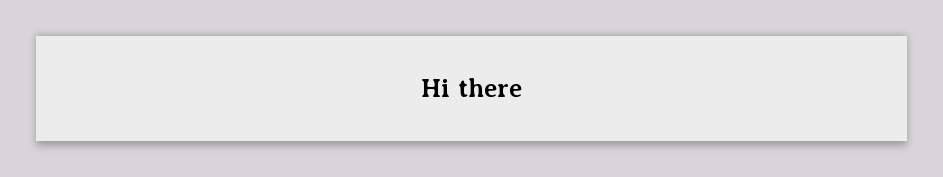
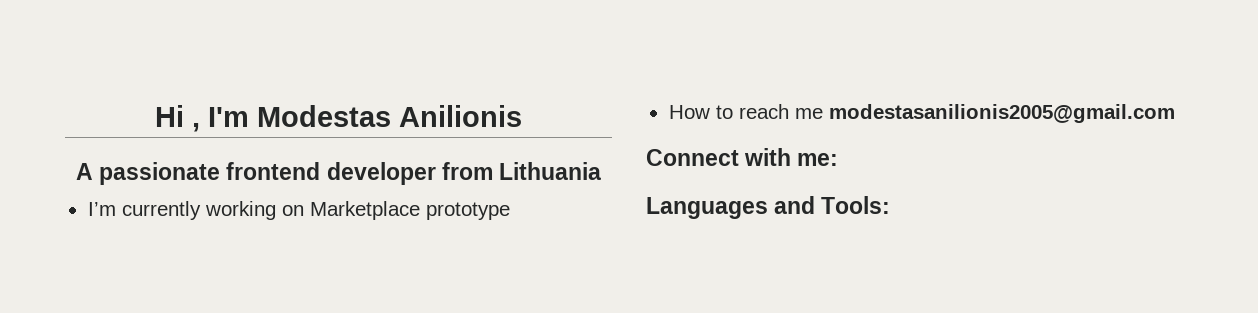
- Hi there
+ Hi , I'm Modestas Anilionis
+ A passionate frontend developer from Lithuania
+ I’m currently working on Marketplace prototype
+ How to reach me modestasanilionis2005@gmail.com
+ Connect with me:
+ Languages and Tools:

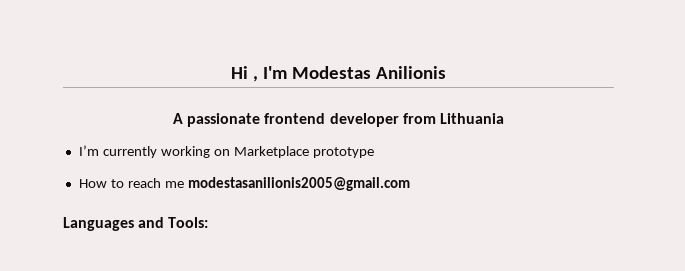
- Connect with me:

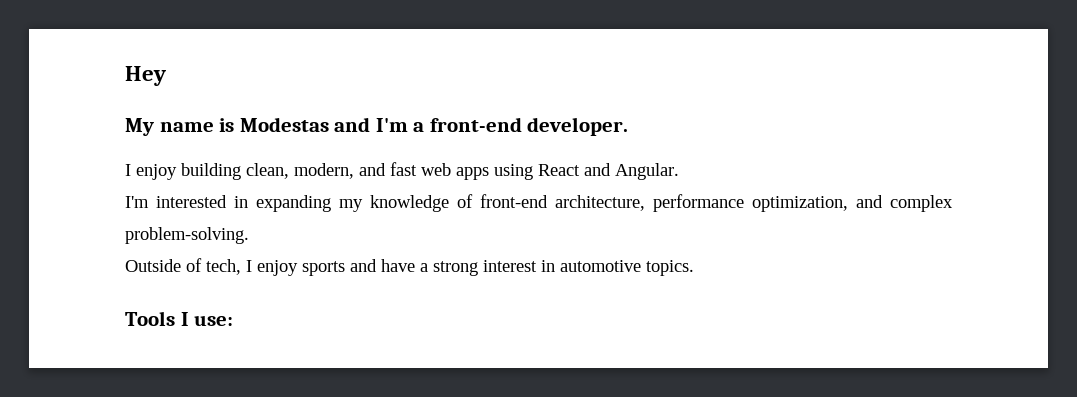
- Hi , I'm Modestas Anilionis
- A passionate frontend developer from Lithuania
- I’m currently working on Marketplace prototype
- How to reach me modestasanilionis2005@gmail.com
- Languages and Tools:
+ Hey
+ My name is Modestas and I'm a front-end developer.
+ I enjoy building clean, modern, and fast web apps using React and Angular.
+ I'm interested in expanding my knowledge of front-end architecture, performance optimization, and complex problem-solving.
+ Outside of tech, I enjoy sports and have a strong interest in automotive topics.
+ Tools I use:

